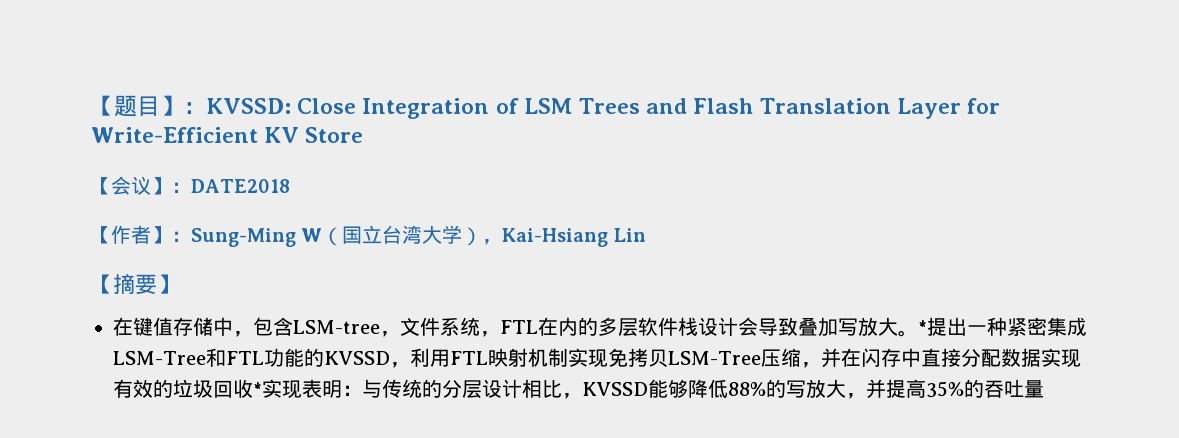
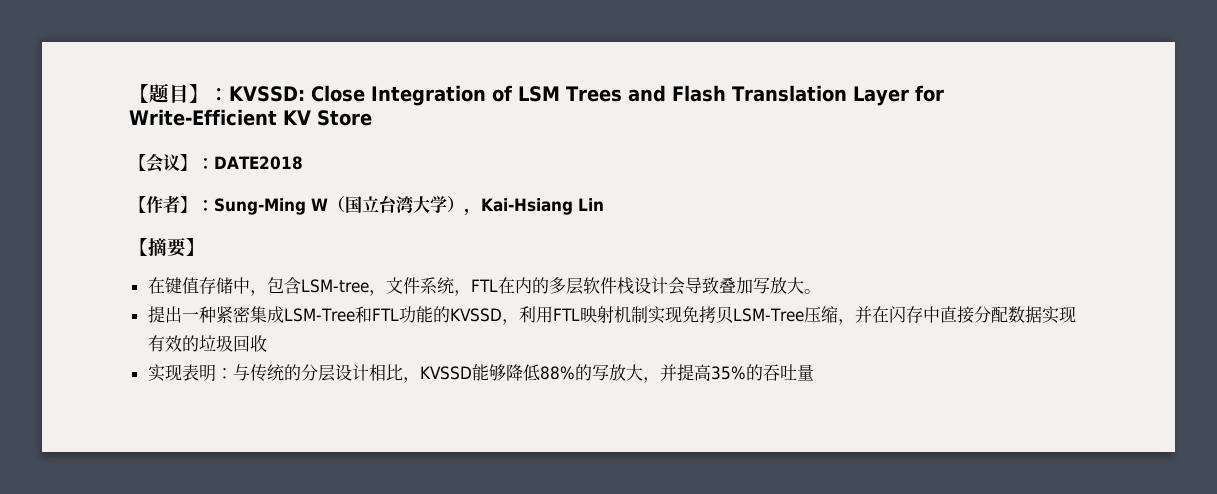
- 在键值存储中，包含LSM-tree，文件系统，FTL在内的多层软件栈设计会导致叠加写放大。*提出一种紧密集成LSM-Tree和FTL功能的KVSSD，利用FTL映射机制实现免拷贝LSM-Tree压缩，并在闪存中直接分配数据实现有效的垃圾回收*实现表明：
+ 在键值存储中，包含LSM-tree，文件系统，FTL在内的多层软件栈设计会导致叠加写放大。
+ 提出一种紧密集成LSM-Tree和FTL功能的KVSSD，利用FTL映射机制实现免拷贝LSM-Tree压缩，并在闪存中直接分配数据实现有效的垃圾回收
+ 实现表明：

